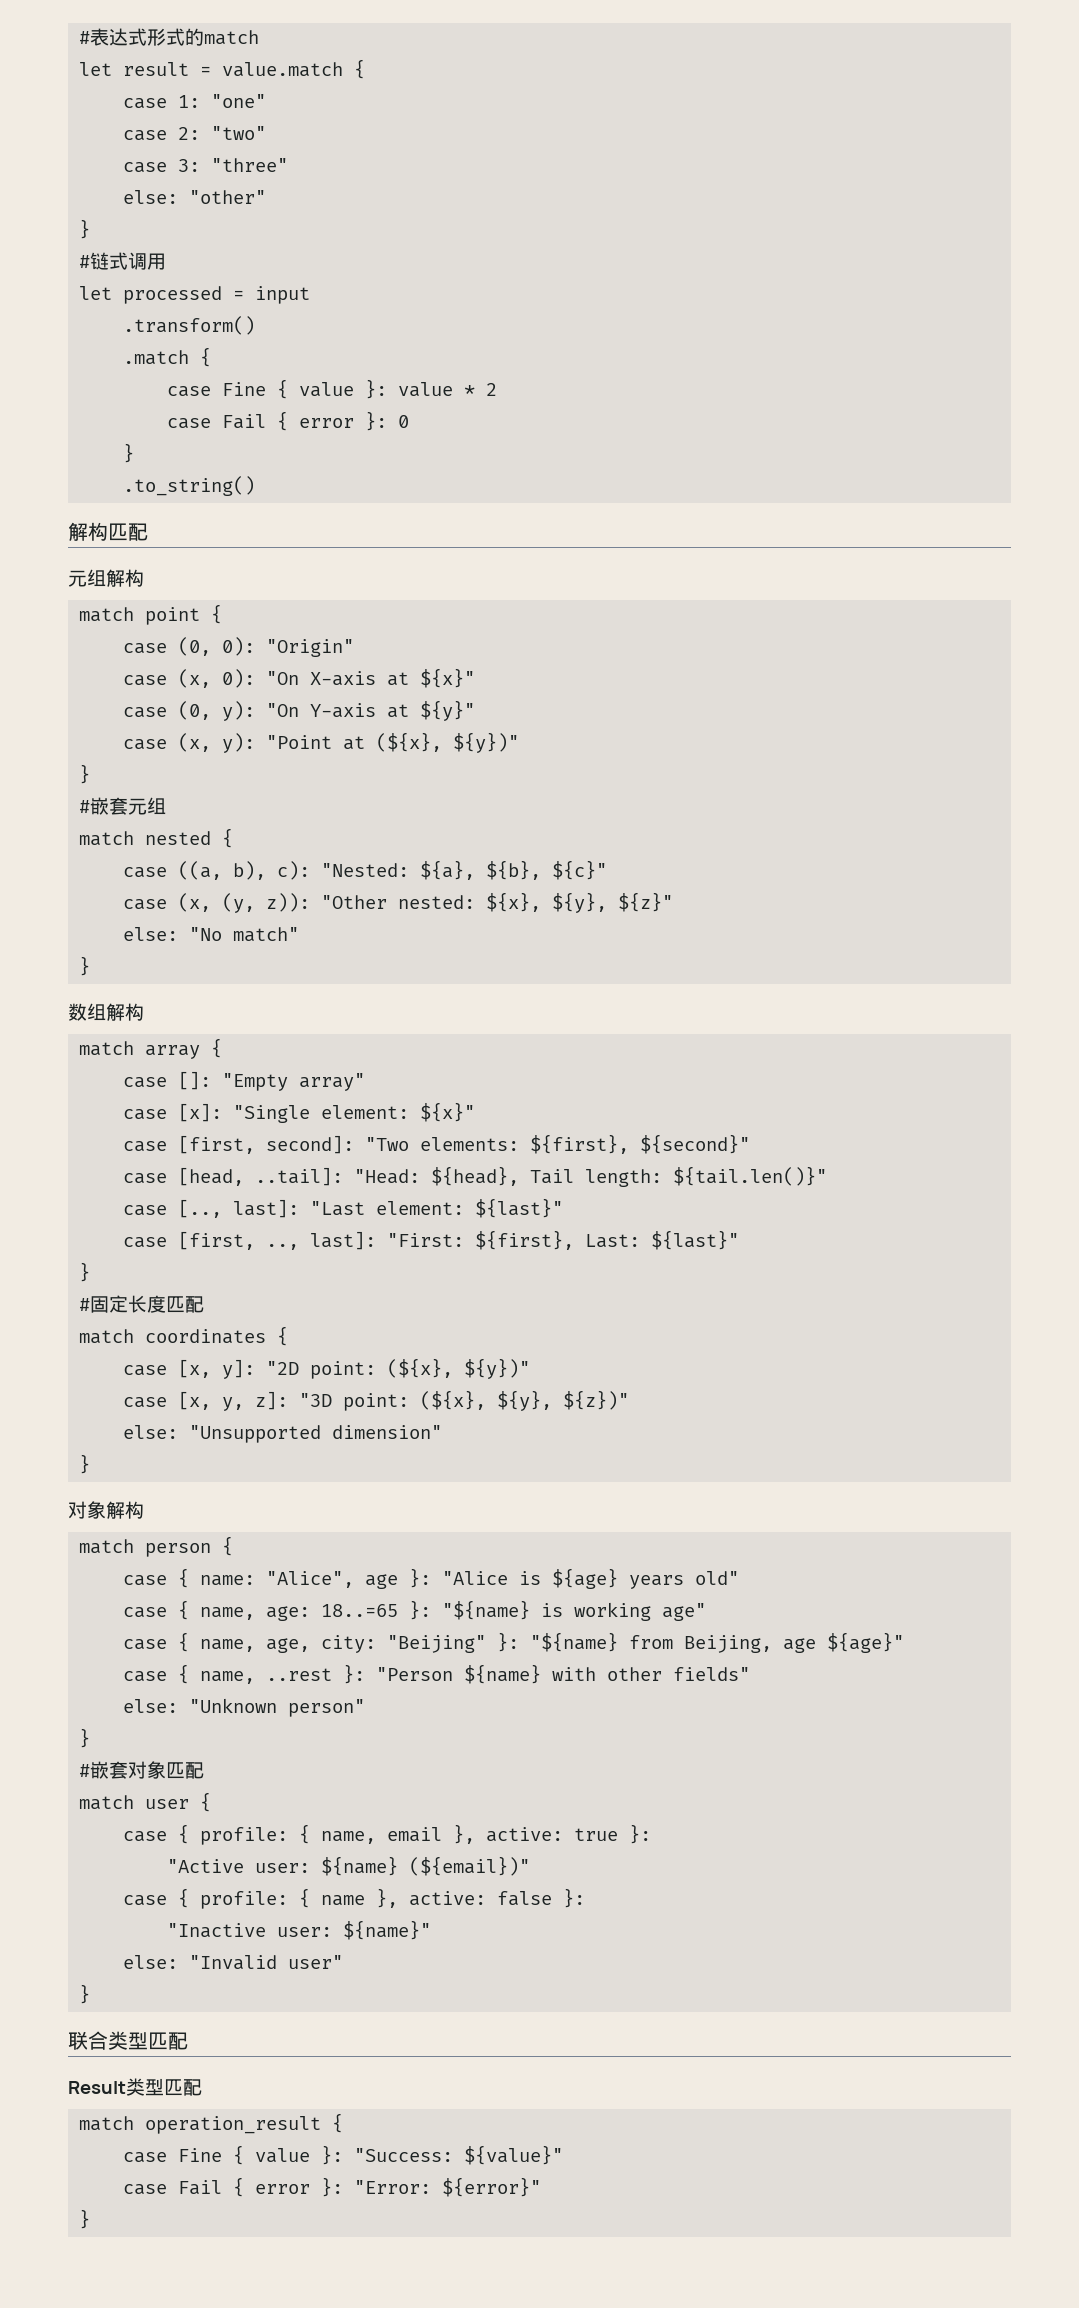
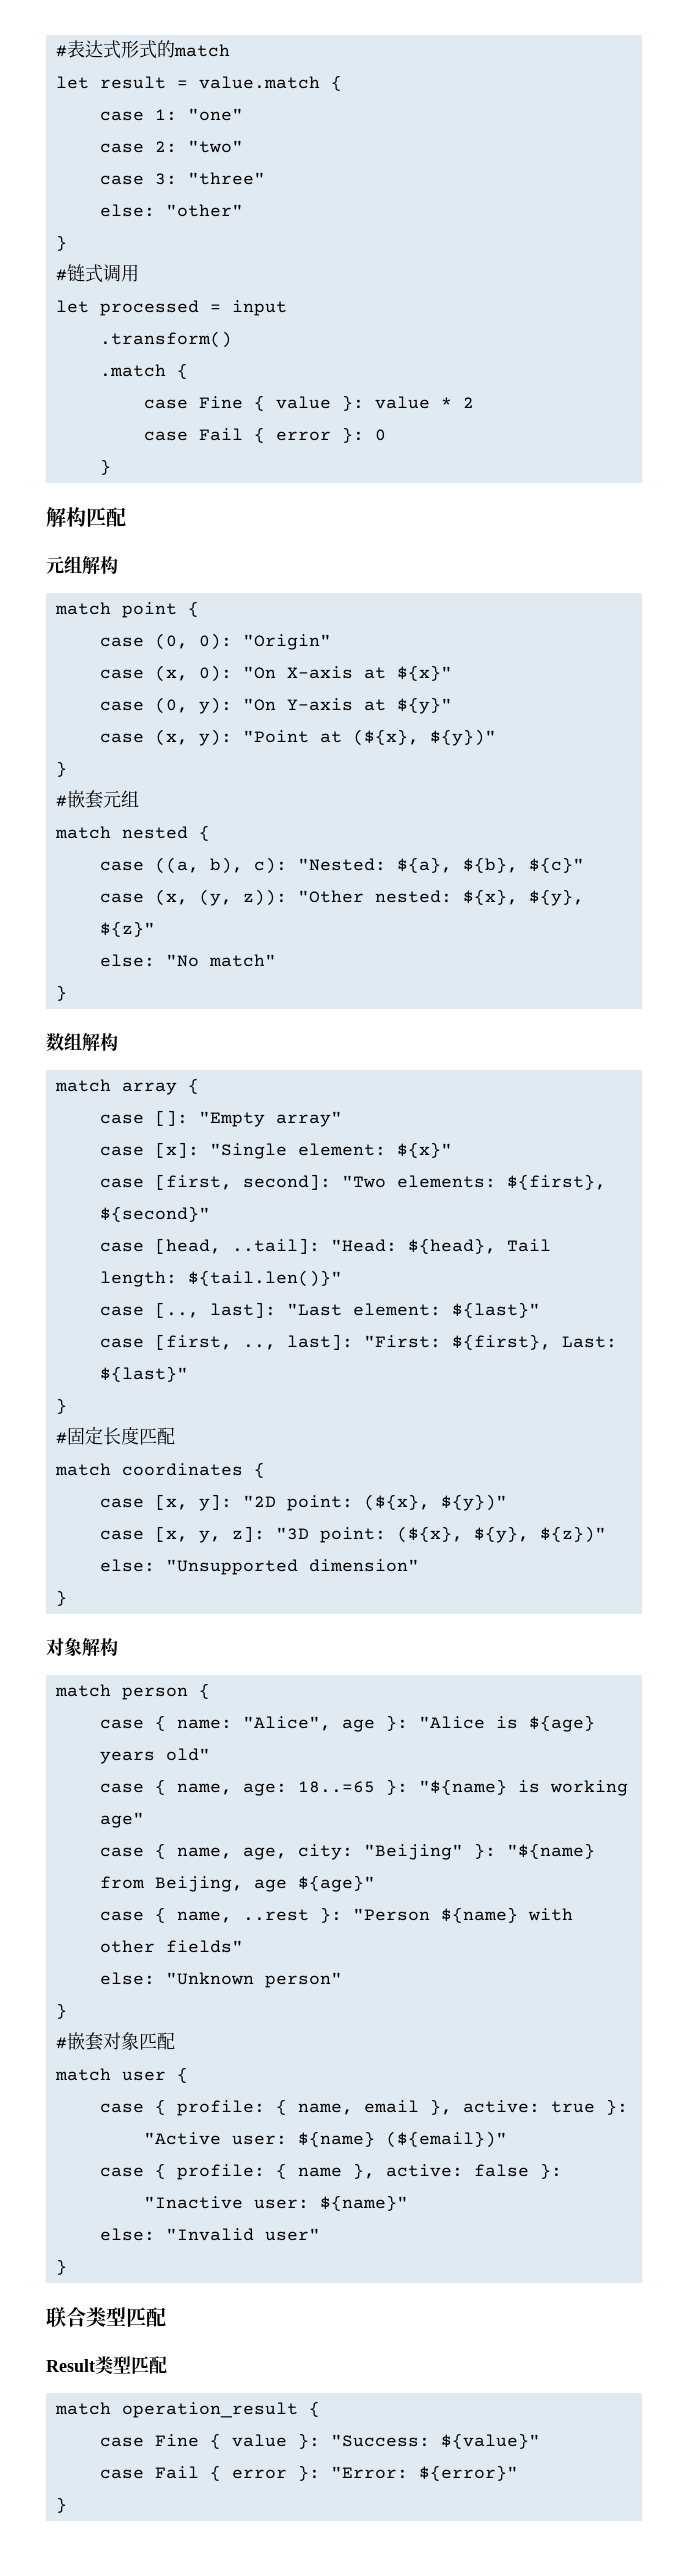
- .to_string()

